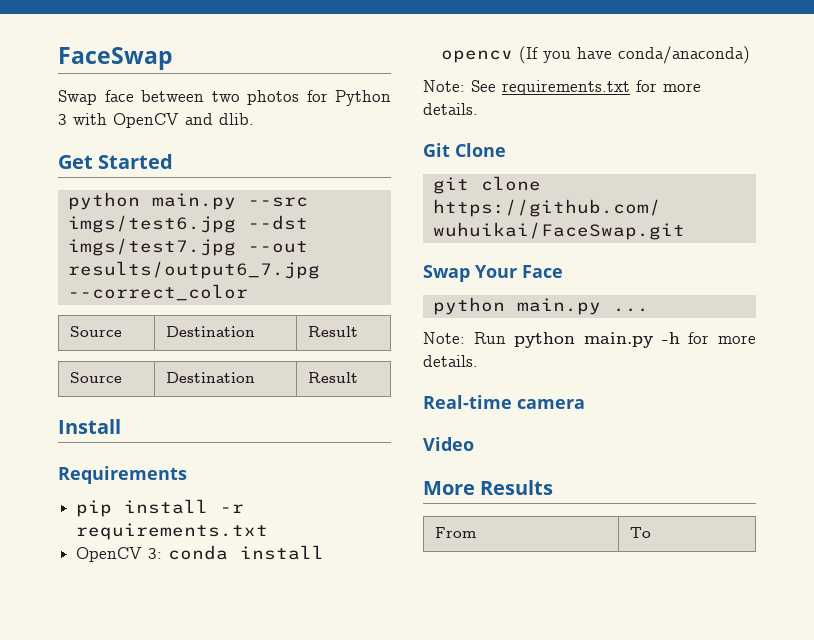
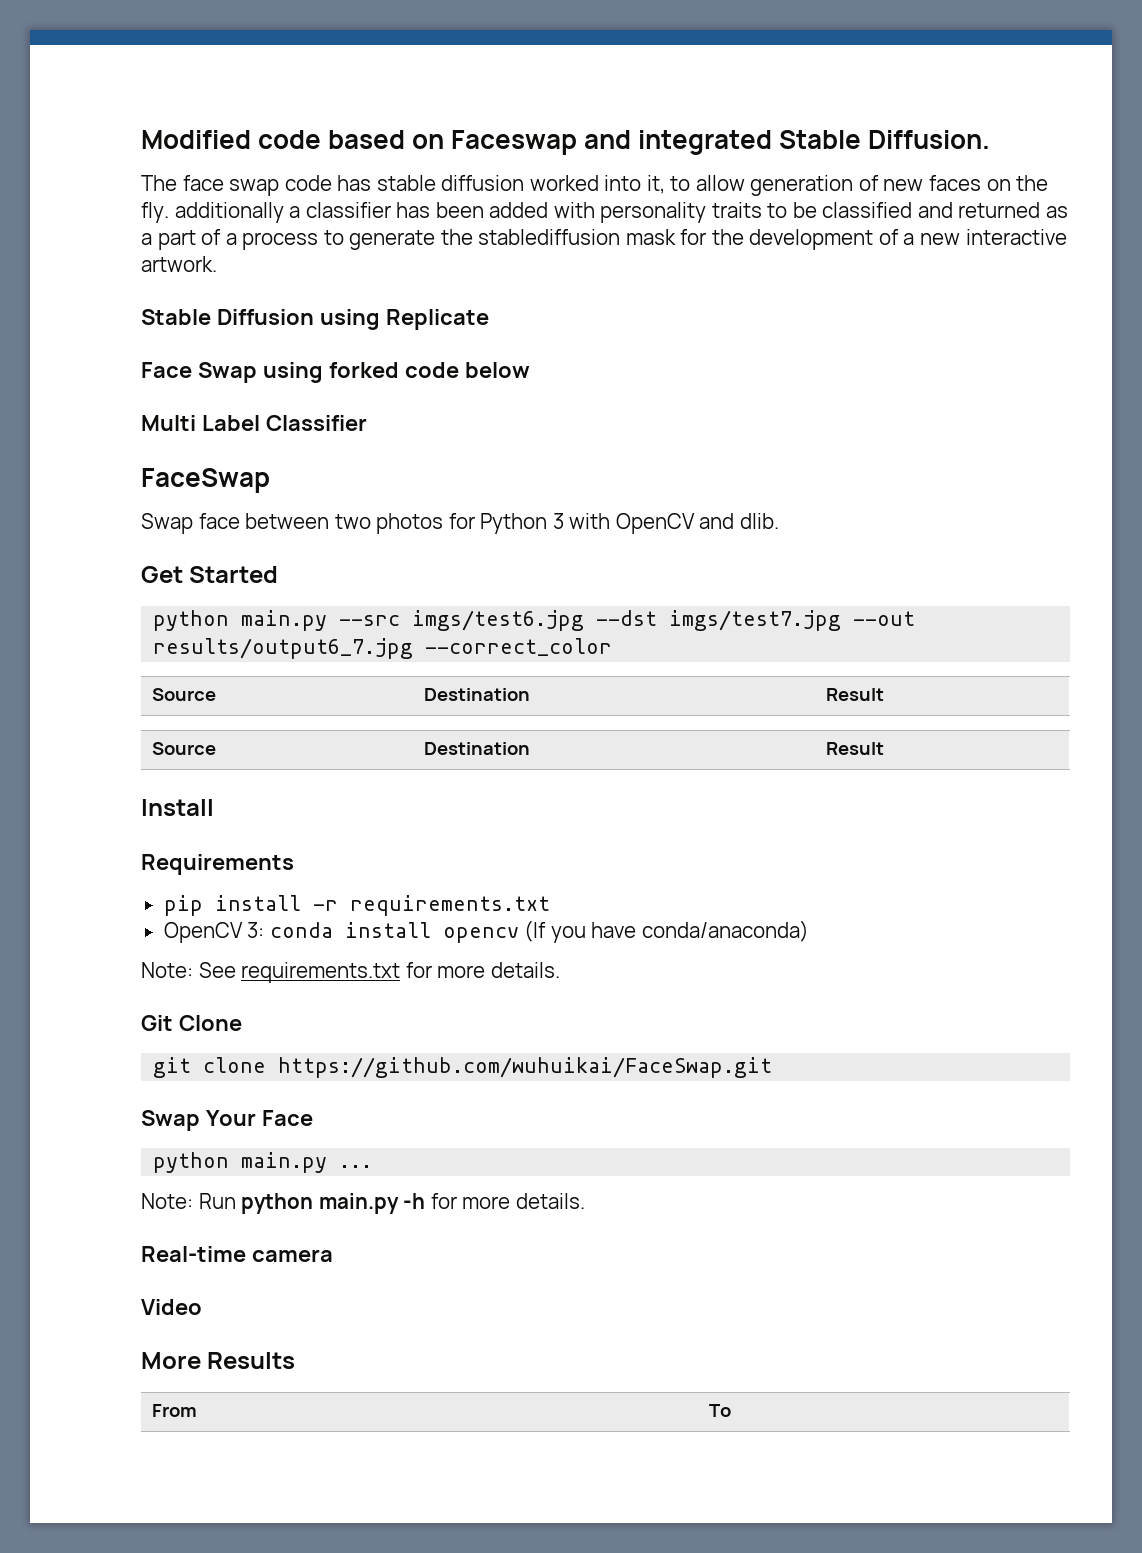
+ Modified code based on Faceswap and integrated Stable Diffusion.
+ The face swap code has stable diffusion worked into it, to allow generation of new faces on the fly. additionally a classifier has been added with personality traits to be classified and returned as a part of a process to generate the stablediffusion mask for the development of a new interactive artwork.
+ Stable Diffusion using Replicate
+ Face Swap using forked code below
+ Multi Label Classifier

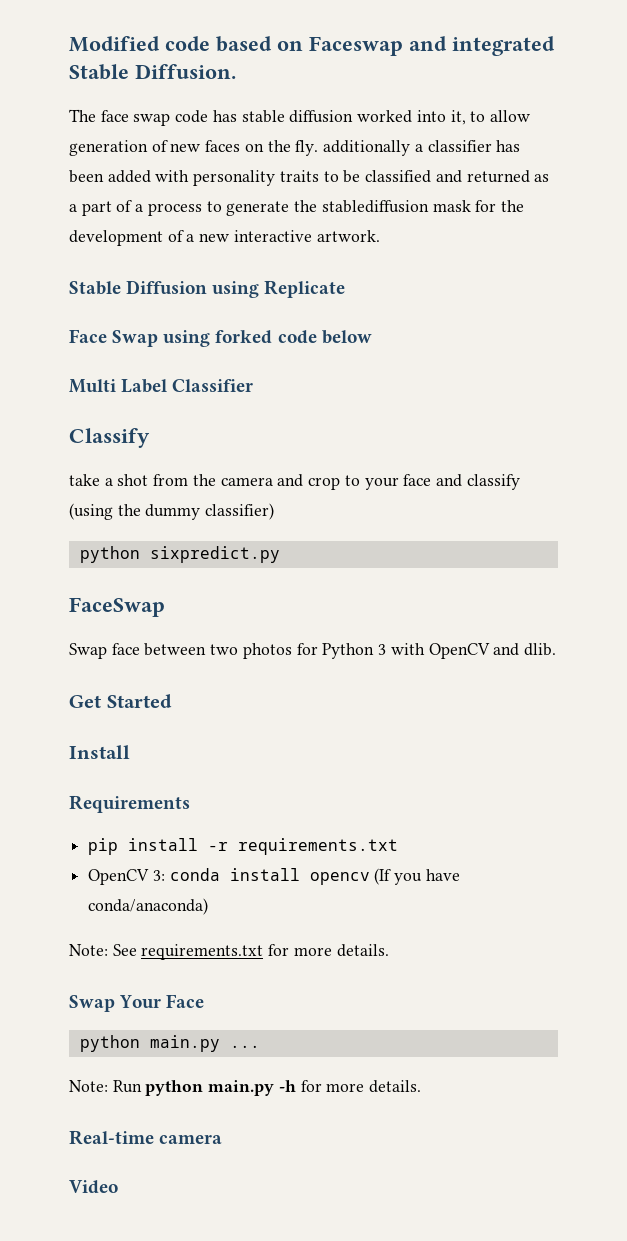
+ Classify
+ take a shot from the camera and crop to your face and classify (using the dummy classifier)
+ python sixpredict.py
- python main.py --src imgs/test6.jpg --dst imgs/test7.jpg --out results/output6_7.jpg --correct_color
- Source | Destination | Result
- Source | Destination | Result
- Git Clone
- git clone https://github.com/wuhuikai/FaceSwap.git
- More Results
- From | To

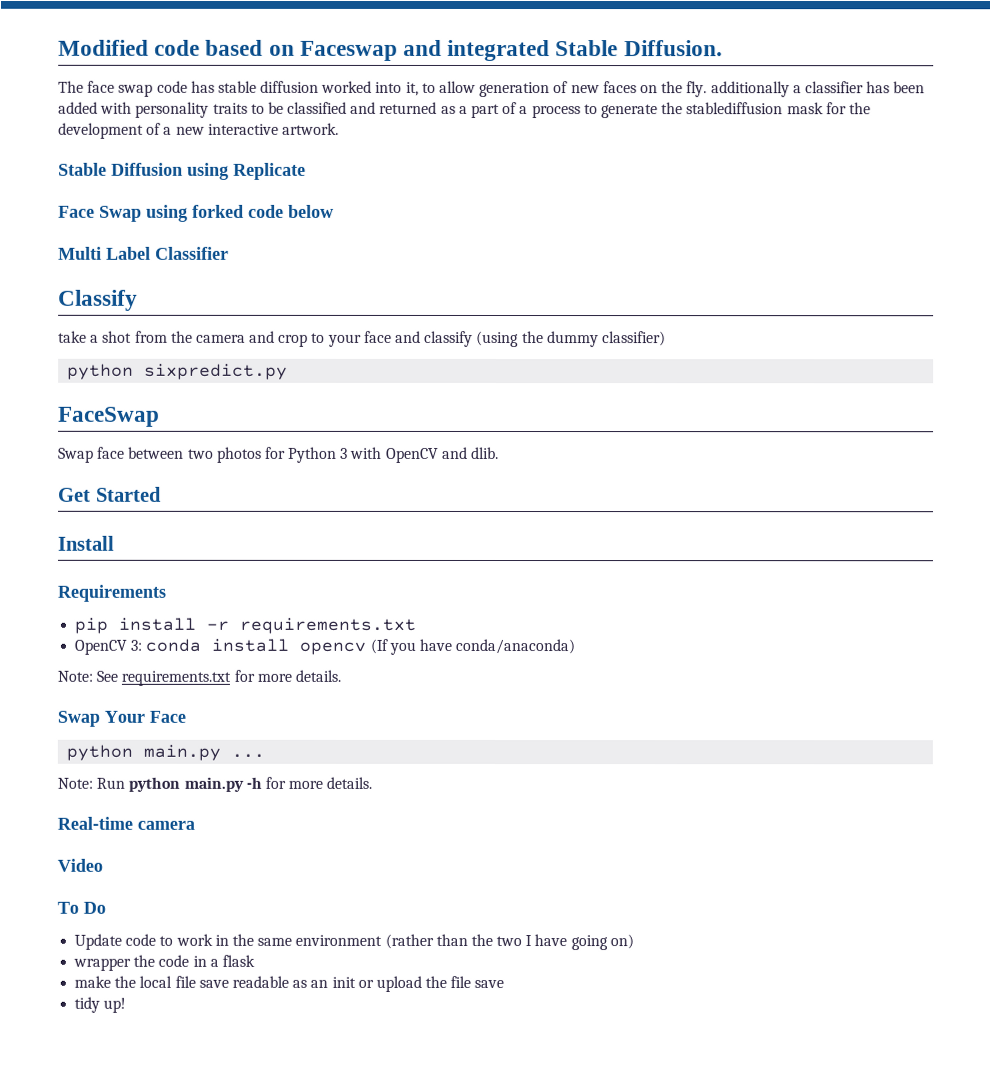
+ To Do
+ Update code to work in the same environment (rather than the two I have going on)
+ wrapper the code in a flask
+ make the local file save readable as an init or upload the file save
+ tidy up!

